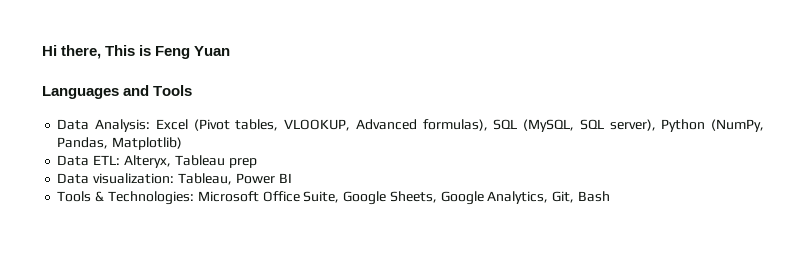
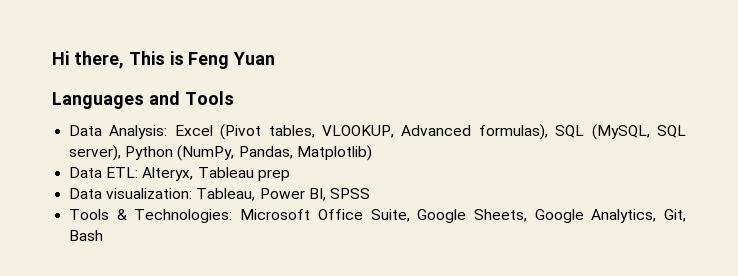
- Data visualization: Tableau, Power BI
+ Data visualization: Tableau, Power BI, SPSS

